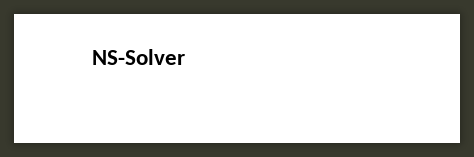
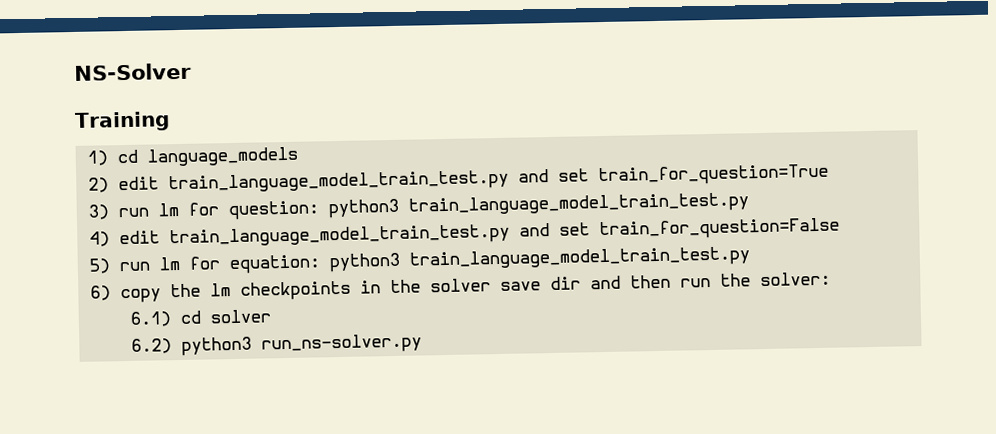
+ Training
+ 1) cd language_models
+ 2) edit train_language_model_train_test.py and set train_for_question=True
+ 3) run lm for question: python3 train_language_model_train_test.py
+ 4) edit train_language_model_train_test.py and set train_for_question=False
+ 5) run lm for equation: python3 train_language_model_train_test.py
+ 6) copy the lm checkpoints in the solver save dir and then run the solver:
+ 6.1) cd solver
+ 6.2) python3 run_ns-solver.py

